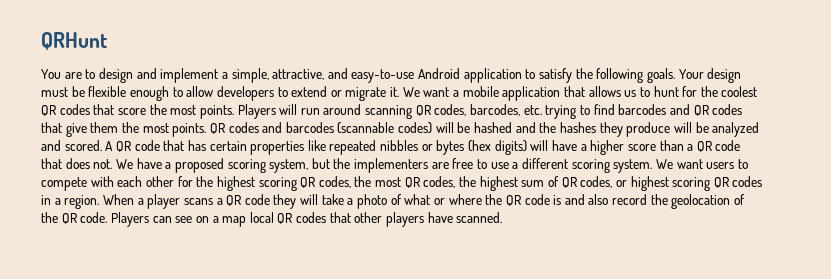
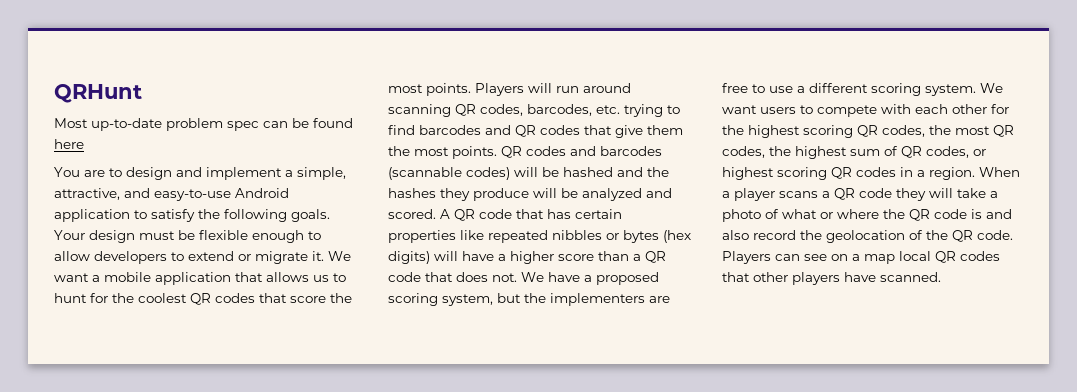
+ Most up-to-date problem spec can be found here

